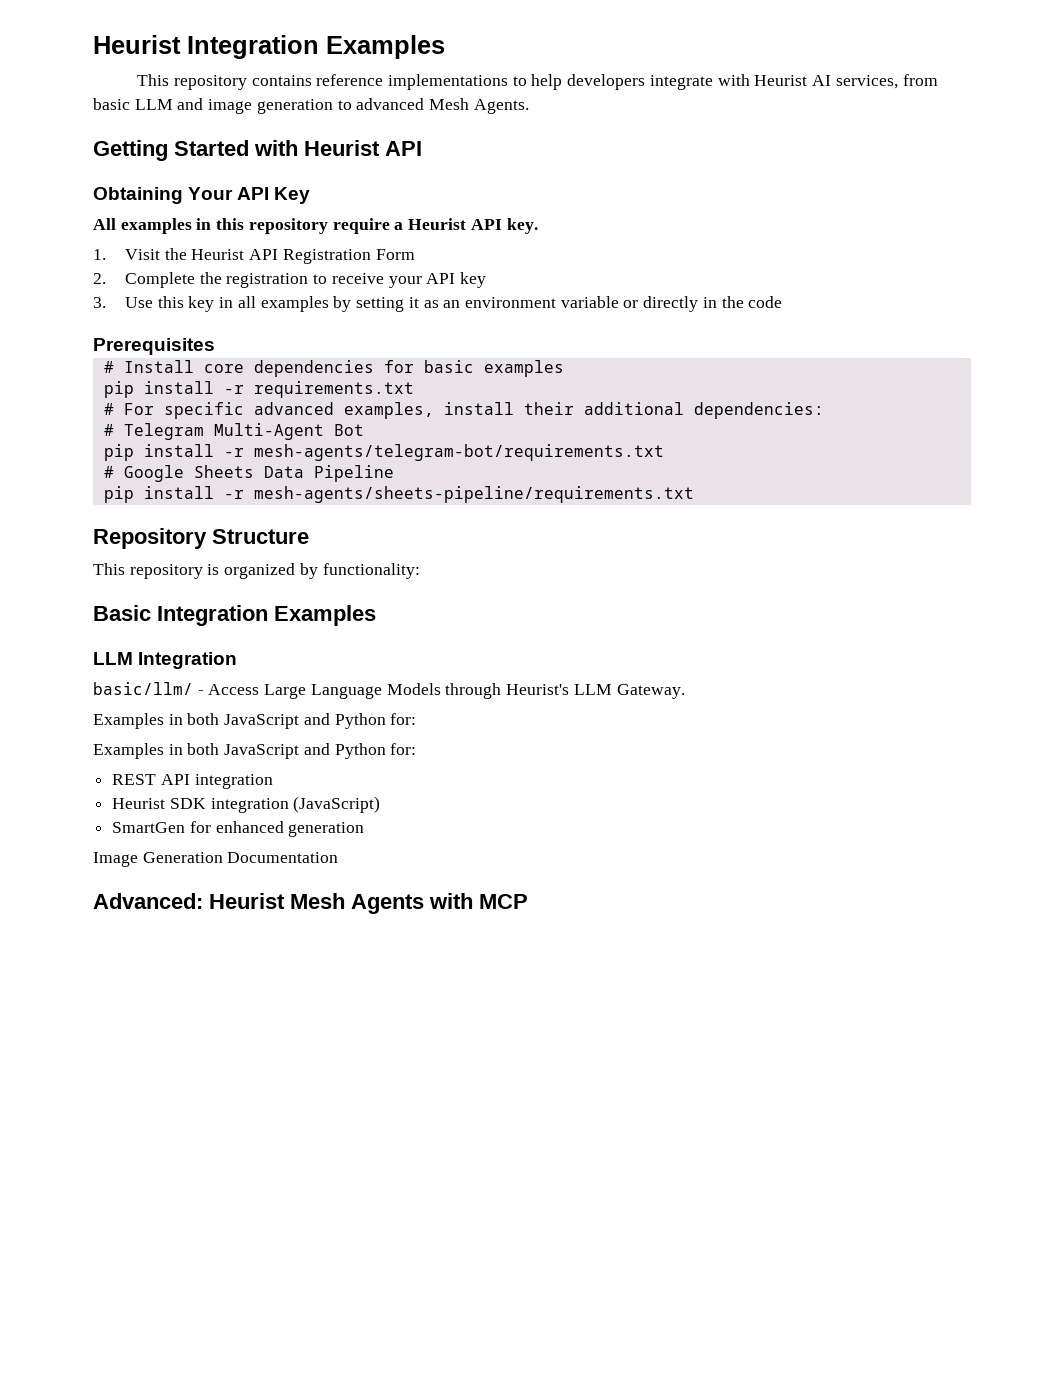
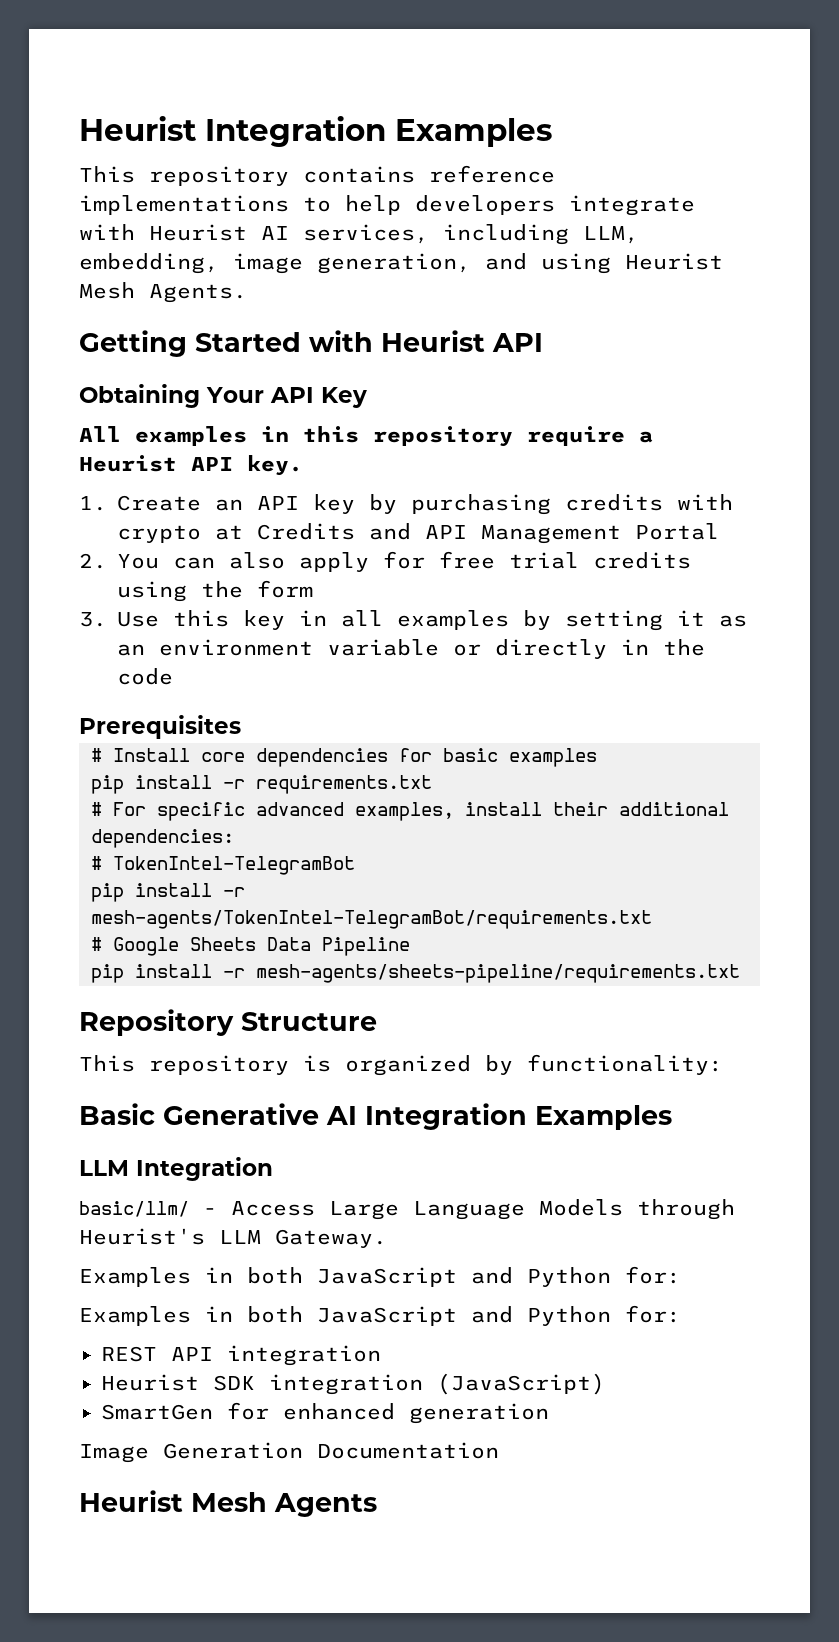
- This repository contains reference implementations to help developers integrate with Heurist AI services, from basic LLM and image generation to advanced Mesh Agents.
+ This repository contains reference implementations to help developers integrate with Heurist AI services, including LLM, embedding, image generation, and using Heurist Mesh Agents.
- 1. Visit the Heurist API Registration Form
- 2. Complete the registration to receive your API key
+ 1. Create an API key by purchasing credits with crypto at Credits and API Management Portal
+ 2. You can also apply for free trial credits using the form
- # Telegram Multi-Agent Bot
- pip install -r mesh-agents/telegram-bot/requirements.txt
+ # TokenIntel-TelegramBot
+ pip install -r mesh-agents/TokenIntel-TelegramBot/requirements.txt
- Basic Integration Examples
+ Basic Generative AI Integration Examples
- Advanced: Heurist Mesh Agents with MCP
+ Heurist Mesh Agents

